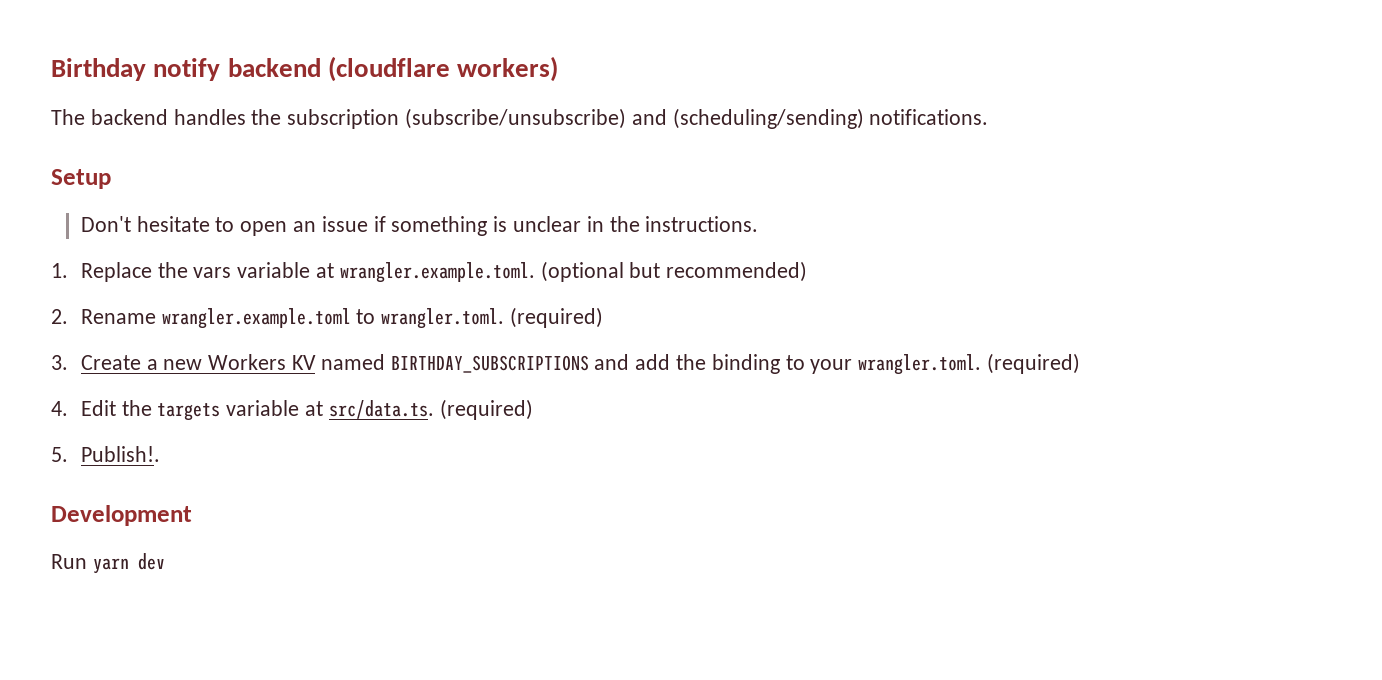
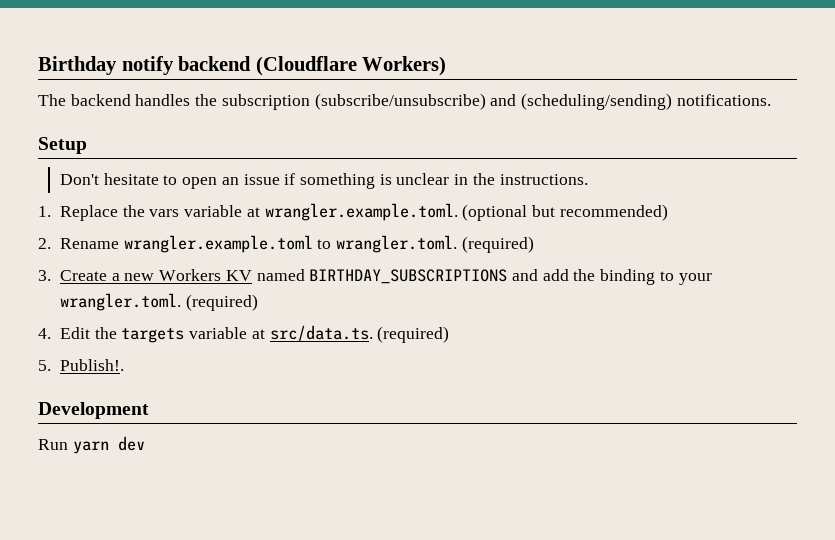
- Birthday notify backend (cloudflare workers)
+ Birthday notify backend (Cloudflare Workers)

